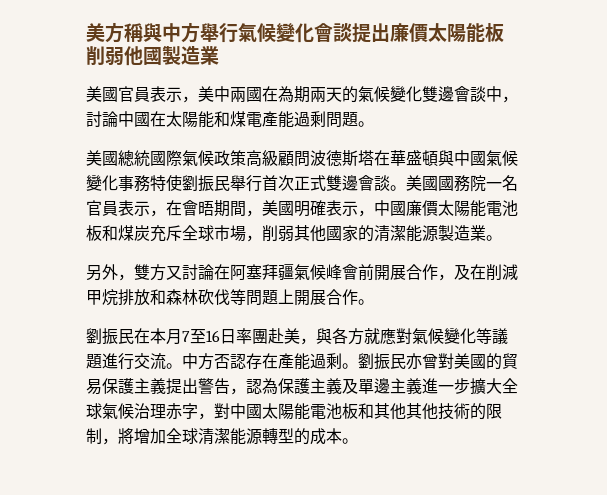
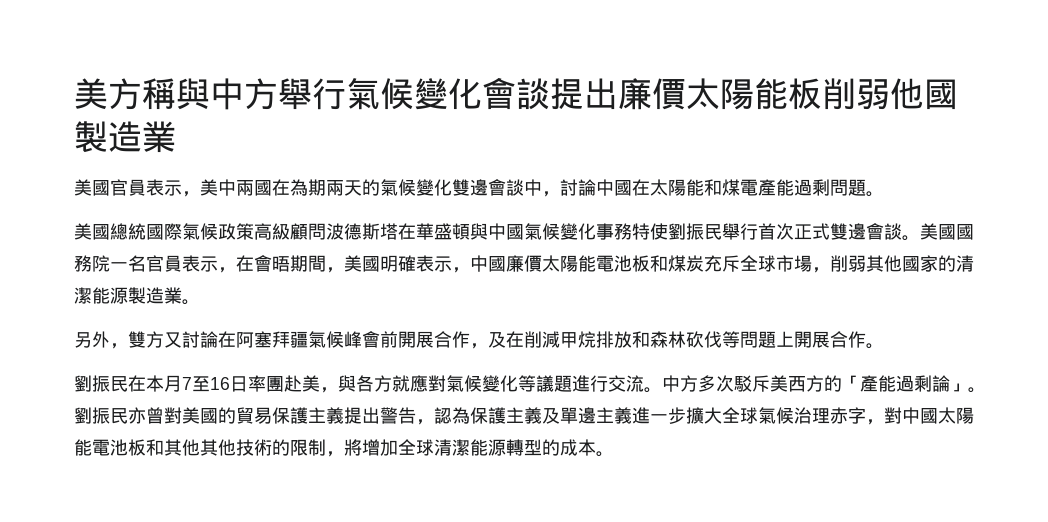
- 中方否認存在產能過剩。
+ 中方多次駁斥美西方的「產能過剩論」。

